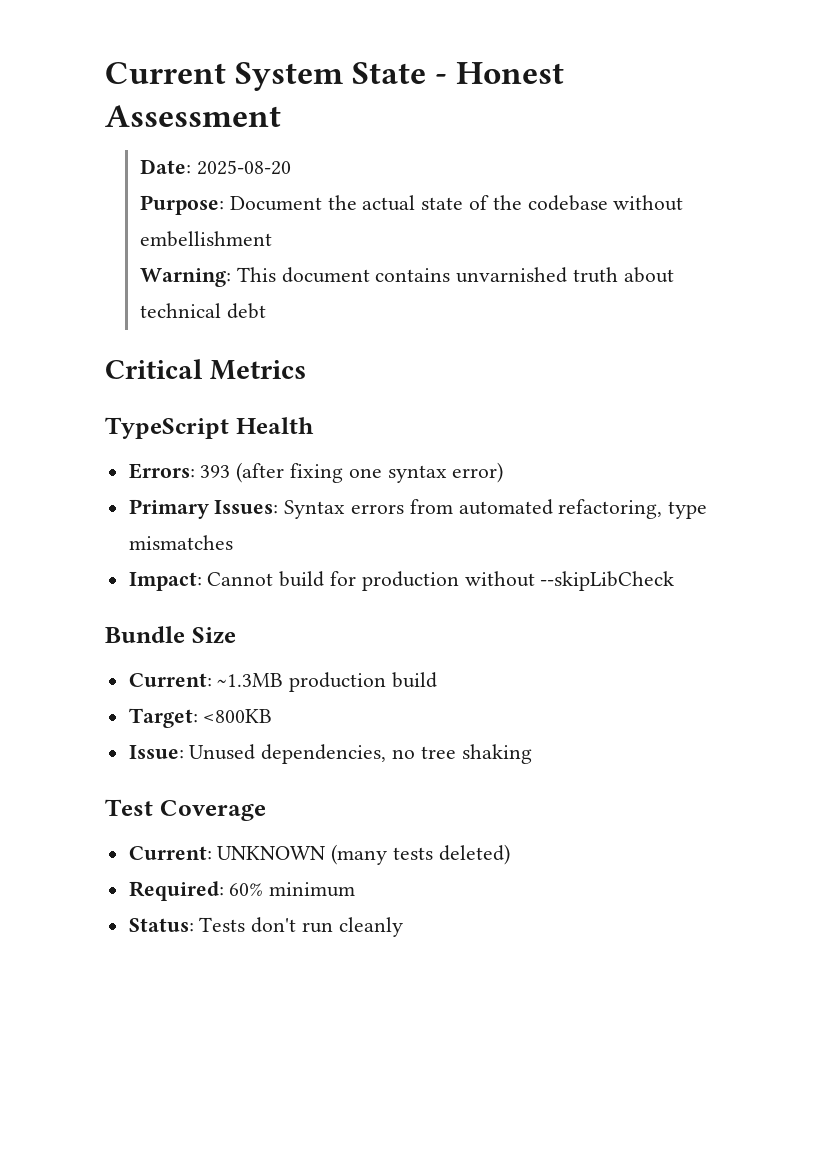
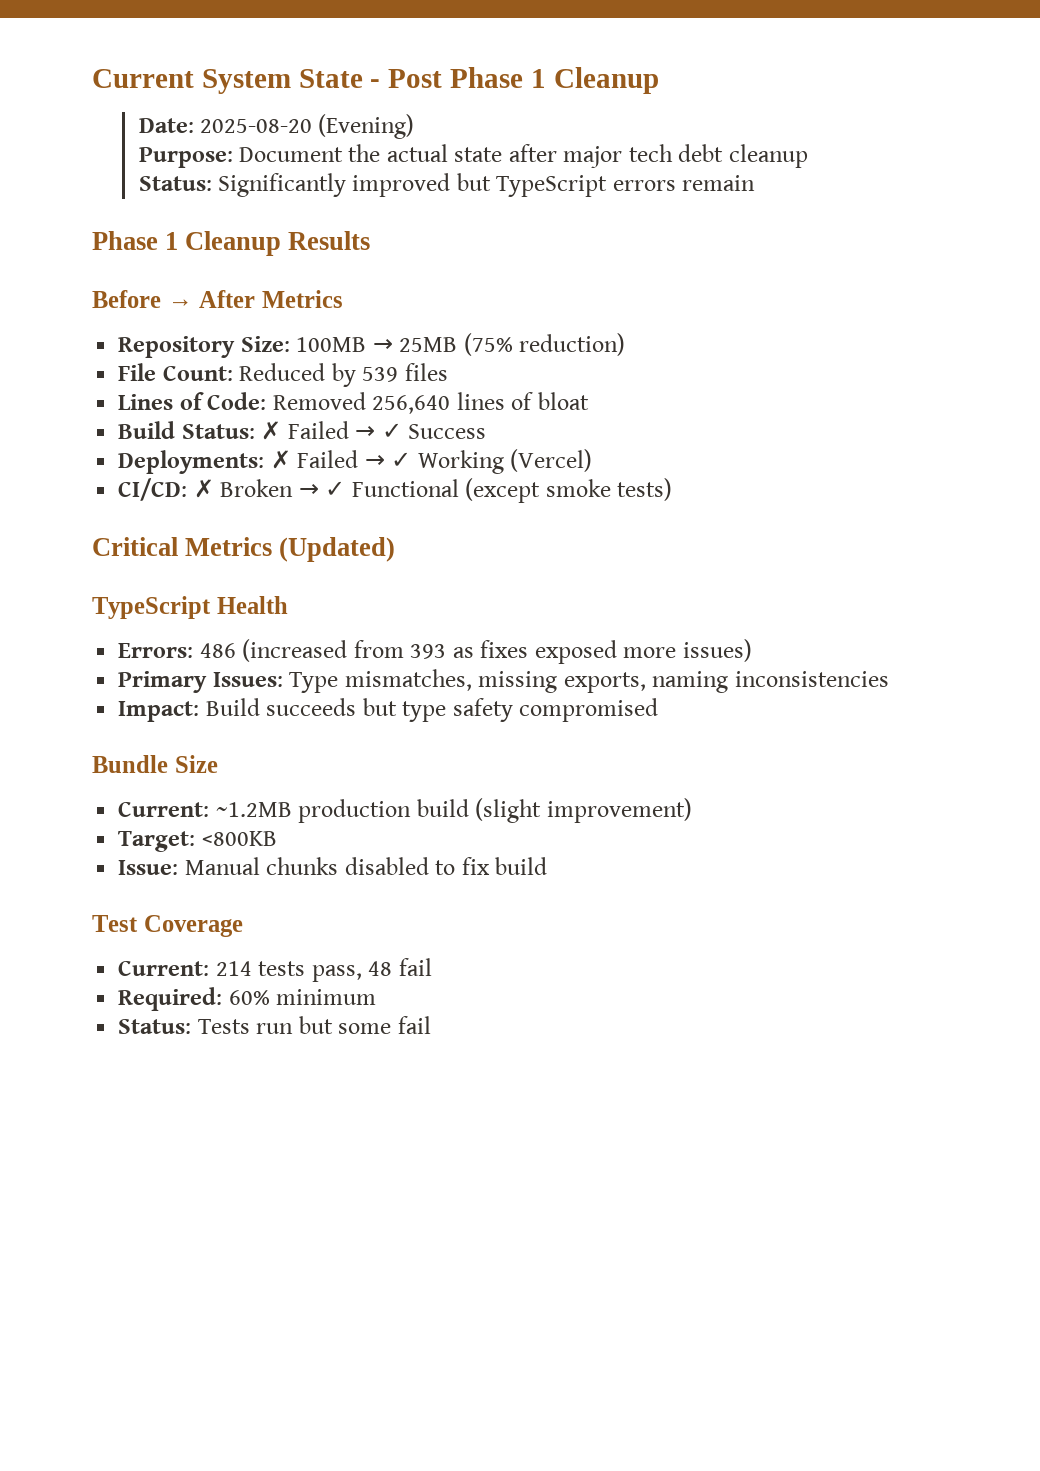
- Current System State - Honest Assessment
+ Current System State - Post Phase 1 Cleanup
- Date: 2025-08-20
+ Date: 2025-08-20 (Evening)
- Purpose: Document the actual state of the codebase without embellishment
- Warning: This document contains unvarnished truth about technical debt
+ Purpose: Document the actual state after major tech debt cleanup
+ Status: Significantly improved but TypeScript errors remain
+ Phase 1 Cleanup Results
+ Before → After Metrics
+ Repository Size: 100MB → 25MB (75% reduction)
+ File Count: Reduced by 539 files
+ Lines of Code: Removed 256,640 lines of bloat
+ Build Status: ✗ Failed → ✓ Success
+ Deployments: ✗ Failed → ✓ Working (Vercel)
+ CI/CD: ✗ Broken → ✓ Functional (except smoke tests)
- Critical Metrics
+ Critical Metrics (Updated)
- Errors: 393 (after fixing one syntax error)
- Primary Issues: Syntax errors from automated refactoring, type mismatches
- Impact: Cannot build for production without --skipLibCheck
+ Errors: 486 (increased from 393 as fixes exposed more issues)
+ Primary Issues: Type mismatches, missing exports, naming inconsistencies
+ Impact: Build succeeds but type safety compromised
- Current: ~1.3MB production build
+ Current: ~1.2MB production build (slight improvement)
- Issue: Unused dependencies, no tree shaking
+ Issue: Manual chunks disabled to fix build
  Test Coverage
- Current: UNKNOWN (many tests deleted)
+ Current: 214 tests pass, 48 fail
- Status: Tests don't run cleanly
+ Status: Tests run but some fail

